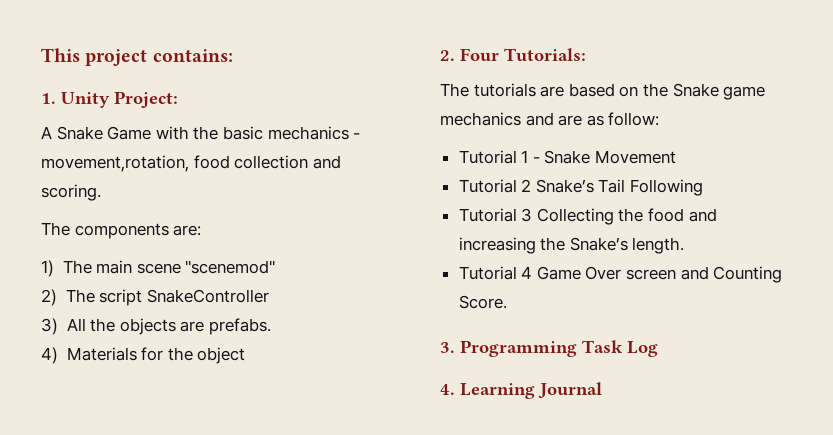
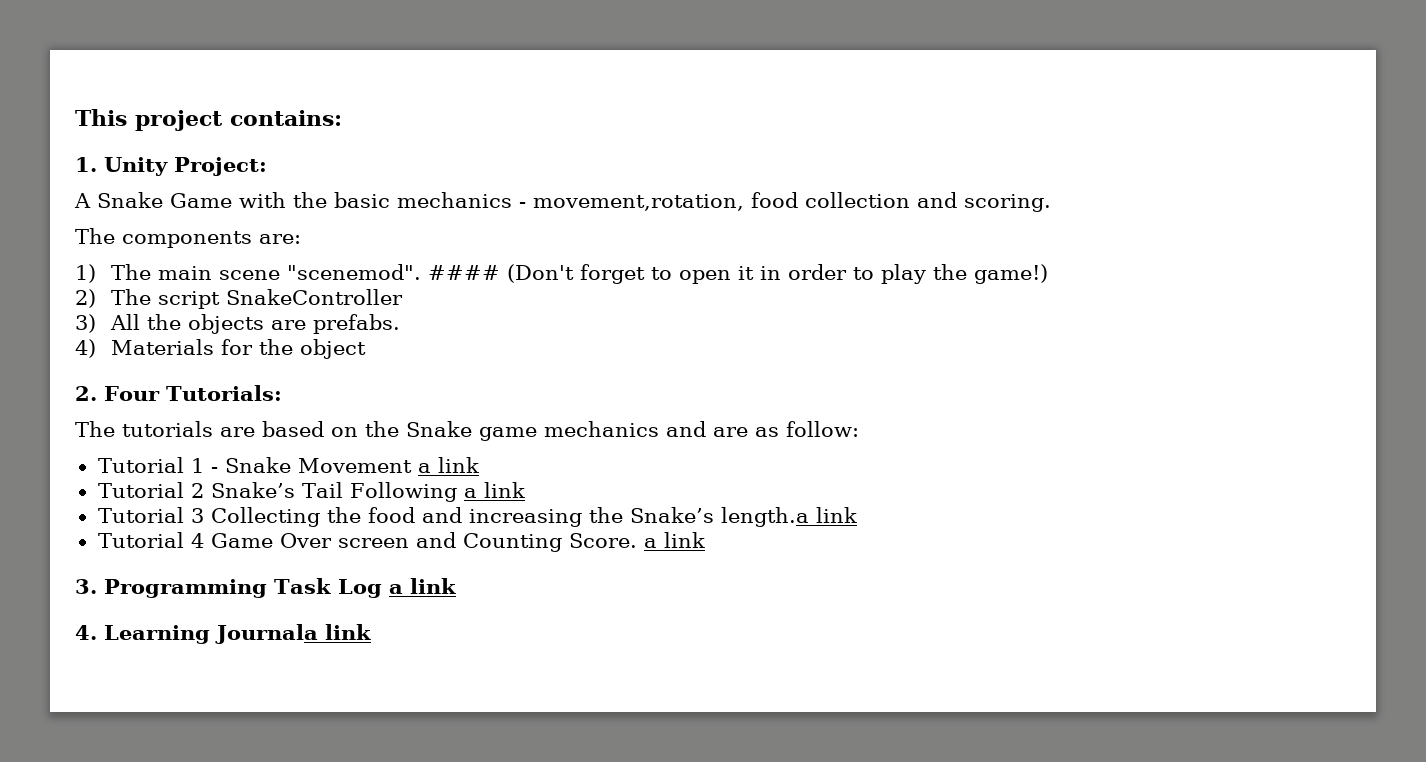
- 1) The main scene "scenemod"
+ 1) The main scene "scenemod". #### (Don't forget to open it in order to play the game!)
- Tutorial 1 - Snake Movement
+ Tutorial 1 - Snake Movement a link
- Tutorial 2 Snake’s Tail Following
+ Tutorial 2 Snake’s Tail Following a link
- Tutorial 3 Collecting the food and increasing the Snake’s length.
+ Tutorial 3 Collecting the food and increasing the Snake’s length.a link
- Tutorial 4 Game Over screen and Counting Score.
+ Tutorial 4 Game Over screen and Counting Score. a link
- 3. Programming Task Log
+ 3. Programming Task Log a link
- 4. Learning Journal
+ 4. Learning Journala link

